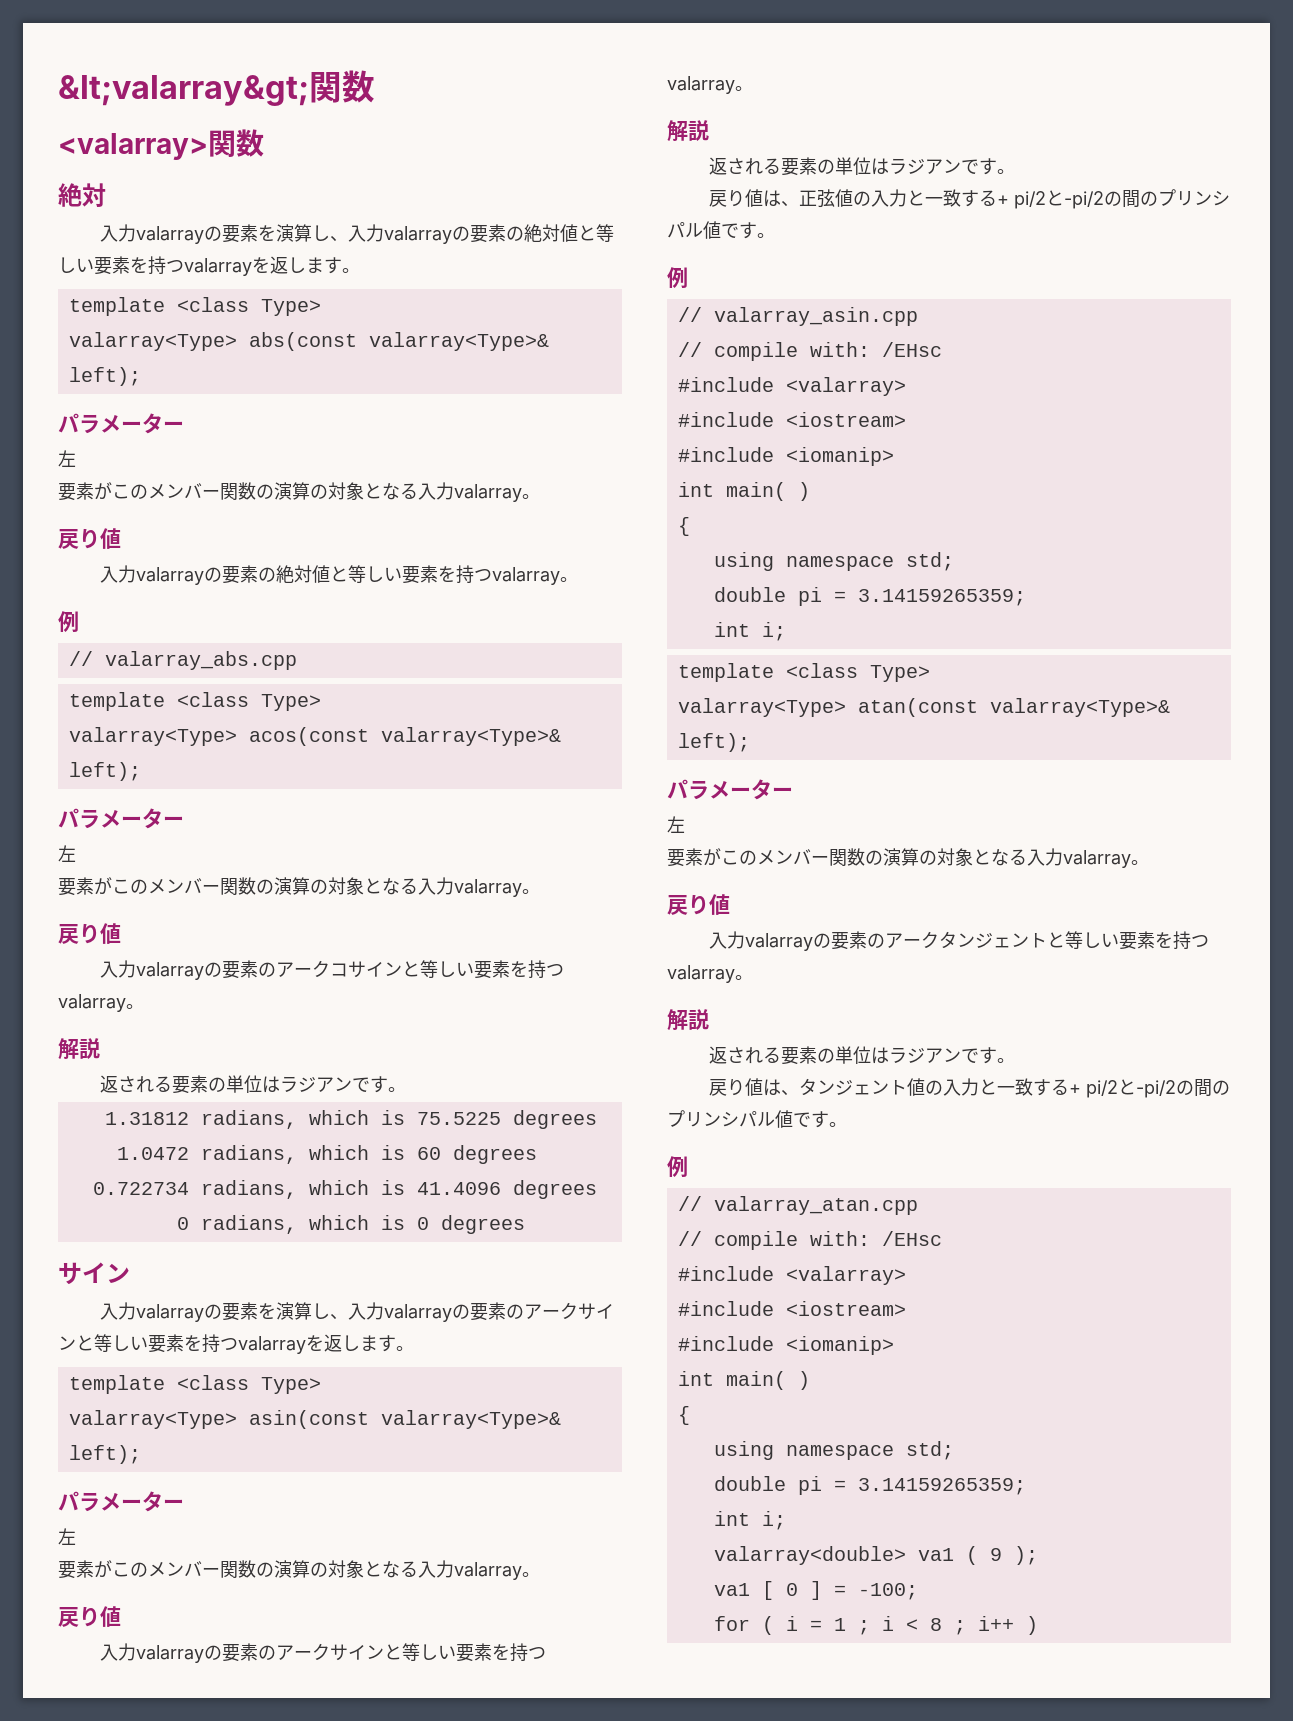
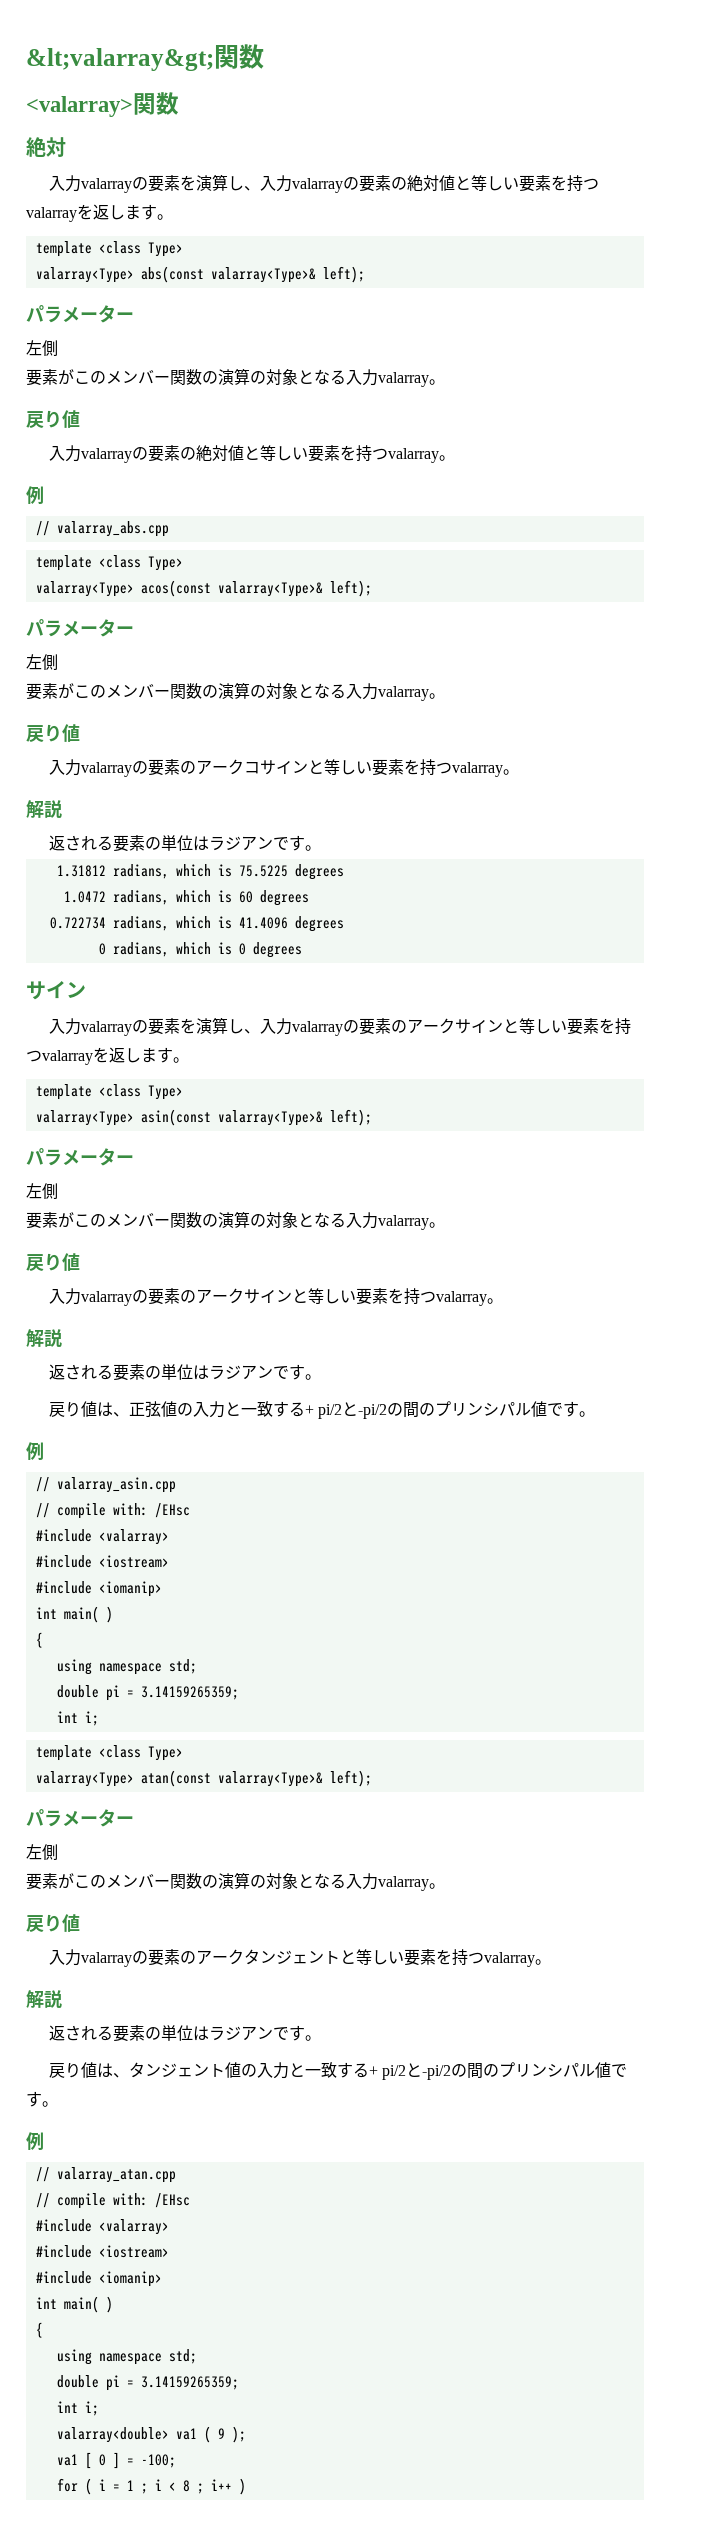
  valarray<Type> abs(const valarray<Type>& left);
  パラメーター
- 左
+ 左側
  valarray<Type> acos(const valarray<Type>& left);
  パラメーター
- 左
+ 左側
  valarray<Type> asin(const valarray<Type>& left);
  パラメーター
- 左
+ 左側
  valarray<Type> atan(const valarray<Type>& left);
  パラメーター
- 左
+ 左側

